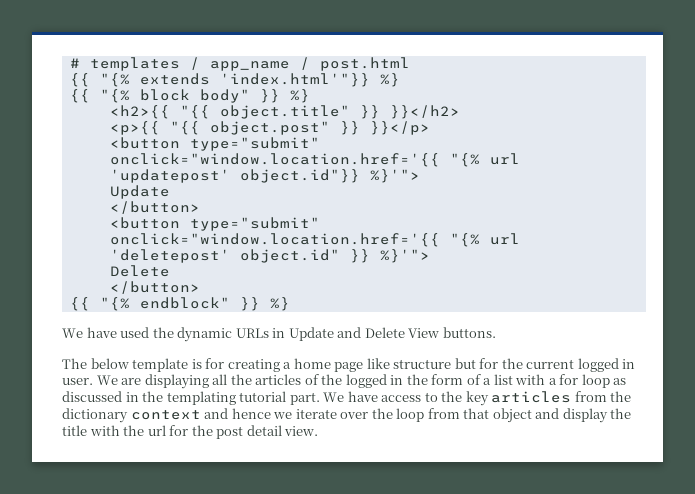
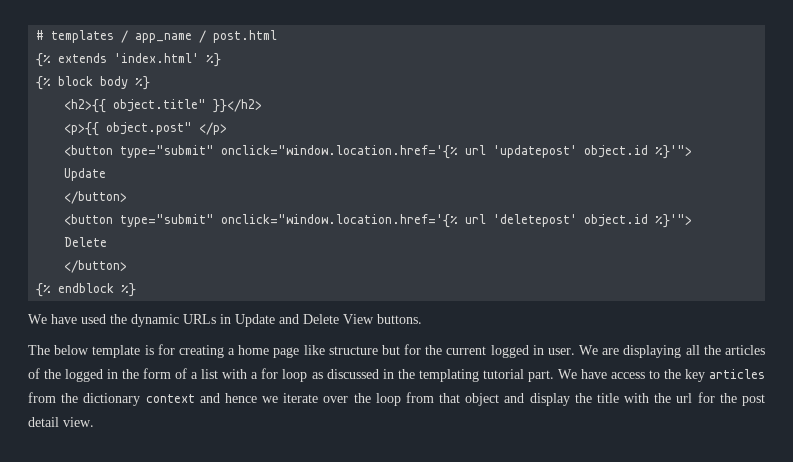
- {{ "{% extends 'index.html'"}} %}
- {{ "{% block body" }} %}
+ {% extends 'index.html' %}
+ {% block body %}
- <h2>{{ "{{ object.title" }} }}</h2>
+ <h2>{{ object.title" }}</h2>
- <p>{{ "{{ object.post" }} }}</p>
- <button type="submit" onclick="window.location.href='{{ "{% url 'updatepost' object.id"}} %}'">
+ <p>{{ object.post" </p>
+ <button type="submit" onclick="window.location.href='{% url 'updatepost' object.id %}'">
- <button type="submit" onclick="window.location.href='{{ "{% url 'deletepost' object.id" }} %}'">
+ <button type="submit" onclick="window.location.href='{% url 'deletepost' object.id %}'">
- {{ "{% endblock" }} %}
+ {% endblock %}

